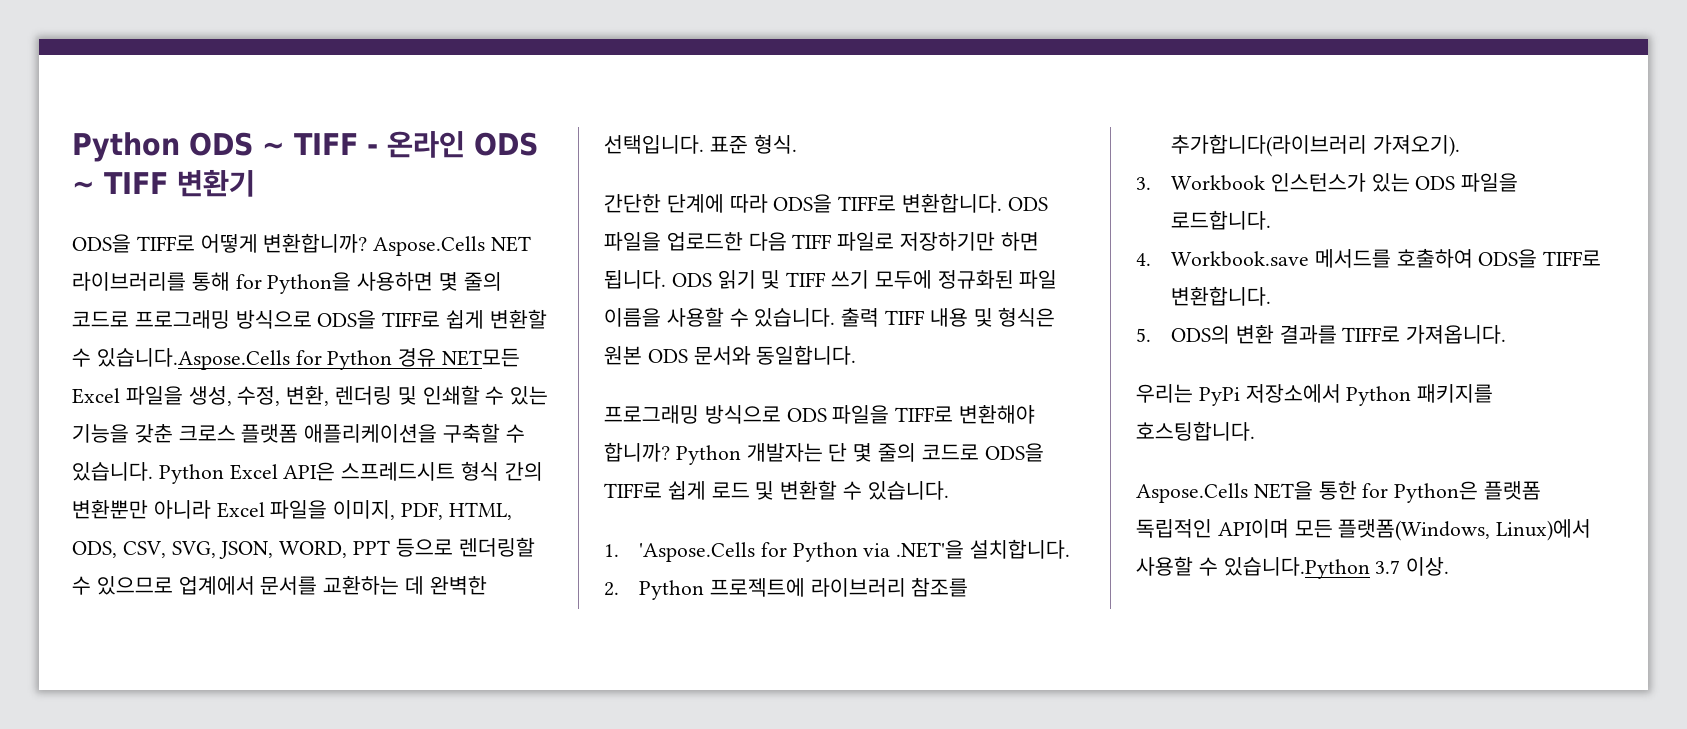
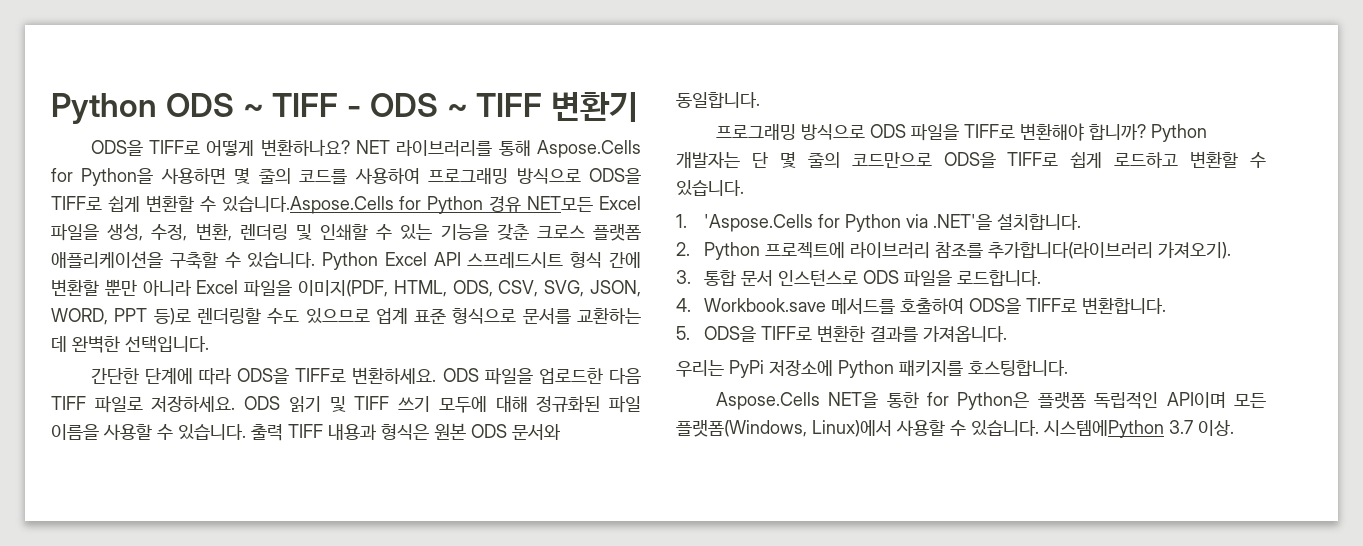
- Python ODS ~ TIFF - 온라인 ODS ~ TIFF 변환기
+ Python ODS ~ TIFF - ODS ~ TIFF 변환기
- ODS을 TIFF로 어떻게 변환합니까? Aspose.Cells NET 라이브러리를 통해 for Python을 사용하면 몇 줄의 코드로 프로그래밍 방식으로 ODS을 TIFF로 쉽게 변환할 수 있습니다.Aspose.Cells for Python 경유 NET모든 Excel 파일을 생성, 수정, 변환, 렌더링 및 인쇄할 수 있는 기능을 갖춘 크로스 플랫폼 애플리케이션을 구축할 수 있습니다.
+ ODS을 TIFF로 어떻게 변환하나요? NET 라이브러리를 통해 Aspose.Cells for Python을 사용하면 몇 줄의 코드를 사용하여 프로그래밍 방식으로 ODS을 TIFF로 쉽게 변환할 수 있습니다.Aspose.Cells for Python 경유 NET모든 Excel 파일을 생성, 수정, 변환, 렌더링 및 인쇄할 수 있는 기능을 갖춘 크로스 플랫폼 애플리케이션을 구축할 수 있습니다.
- Python Excel API은 스프레드시트 형식 간의 변환뿐만 아니라 Excel 파일을 이미지, PDF, HTML, ODS, CSV, SVG, JSON, WORD, PPT 등으로 렌더링할 수 있으므로 업계에서 문서를 교환하는 데 완벽한 선택입니다. 표준 형식.
+ Python Excel API 스프레드시트 형식 간에 변환할 뿐만 아니라 Excel 파일을 이미지(PDF, HTML, ODS, CSV, SVG, JSON, WORD, PPT 등)로 렌더링할 수도 있으므로 업계 표준 형식으로 문서를 교환하는 데 완벽한 선택입니다.
- 간단한 단계에 따라 ODS을 TIFF로 변환합니다.
+ 간단한 단계에 따라 ODS을 TIFF로 변환하세요.
- ODS 파일을 업로드한 다음 TIFF 파일로 저장하기만 하면 됩니다.
+ ODS 파일을 업로드한 다음 TIFF 파일로 저장하세요.
- ODS 읽기 및 TIFF 쓰기 모두에 정규화된 파일 이름을 사용할 수 있습니다.
+ ODS 읽기 및 TIFF 쓰기 모두에 대해 정규화된 파일 이름을 사용할 수 있습니다.
- 출력 TIFF 내용 및 형식은 원본 ODS 문서와 동일합니다.
+ 출력 TIFF 내용과 형식은 원본 ODS 문서와 동일합니다.
- Python 개발자는 단 몇 줄의 코드로 ODS을 TIFF로 쉽게 로드 및 변환할 수 있습니다.
+ Python 개발자는 단 몇 줄의 코드만으로 ODS을 TIFF로 쉽게 로드하고 변환할 수 있습니다.
- 3. Workbook 인스턴스가 있는 ODS 파일을 로드합니다.
+ 3. 통합 문서 인스턴스로 ODS 파일을 로드합니다.
- 5. ODS의 변환 결과를 TIFF로 가져옵니다.
+ 5. ODS을 TIFF로 변환한 결과를 가져옵니다.
- 우리는 PyPi 저장소에서 Python 패키지를 호스팅합니다.
+ 우리는 PyPi 저장소에 Python 패키지를 호스팅합니다.
- Aspose.Cells NET을 통한 for Python은 플랫폼 독립적인 API이며 모든 플랫폼(Windows, Linux)에서 사용할 수 있습니다.Python 3.7 이상.
+ Aspose.Cells NET을 통한 for Python은 플랫폼 독립적인 API이며 모든 플랫폼(Windows, Linux)에서 사용할 수 있습니다. 시스템에Python 3.7 이상.

